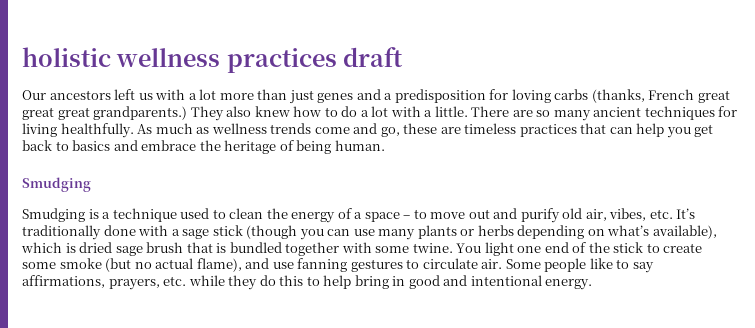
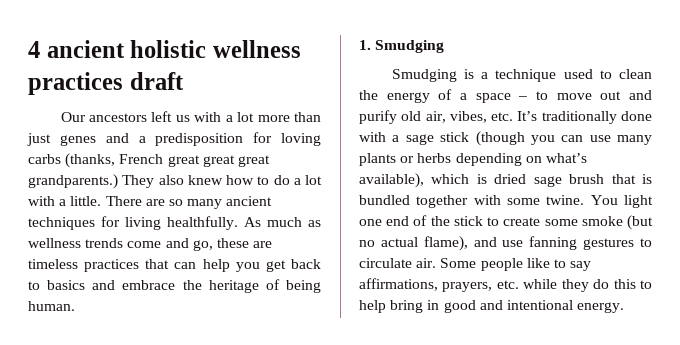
- holistic wellness practices draft
+ 4 ancient holistic wellness practices draft
  As much as wellness trends come and go, these are timeless practices that can help you get back to basics and embrace the heritage of being human.
- Smudging
+ 1. Smudging

